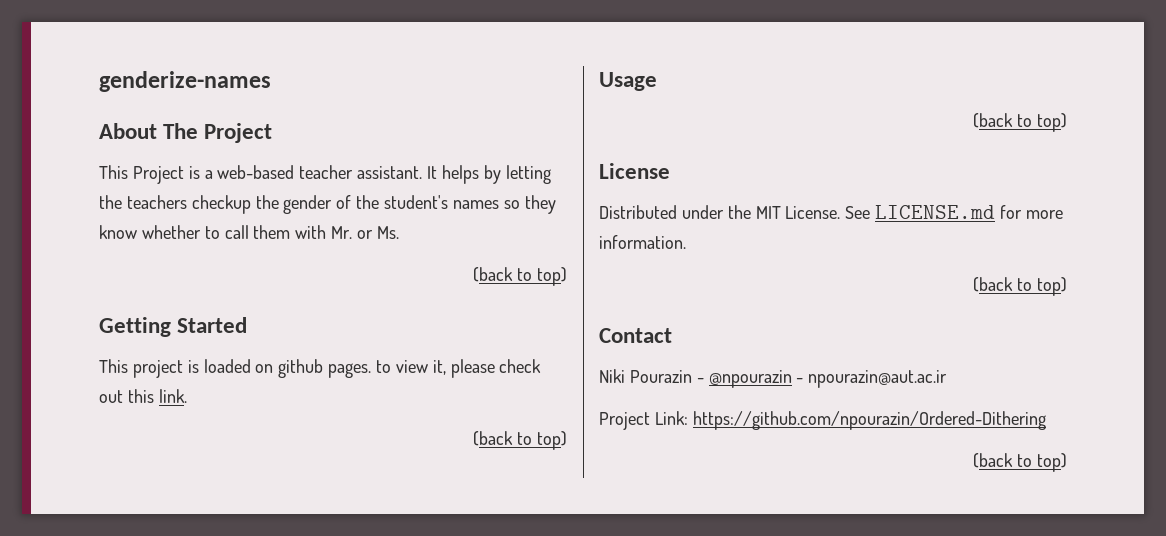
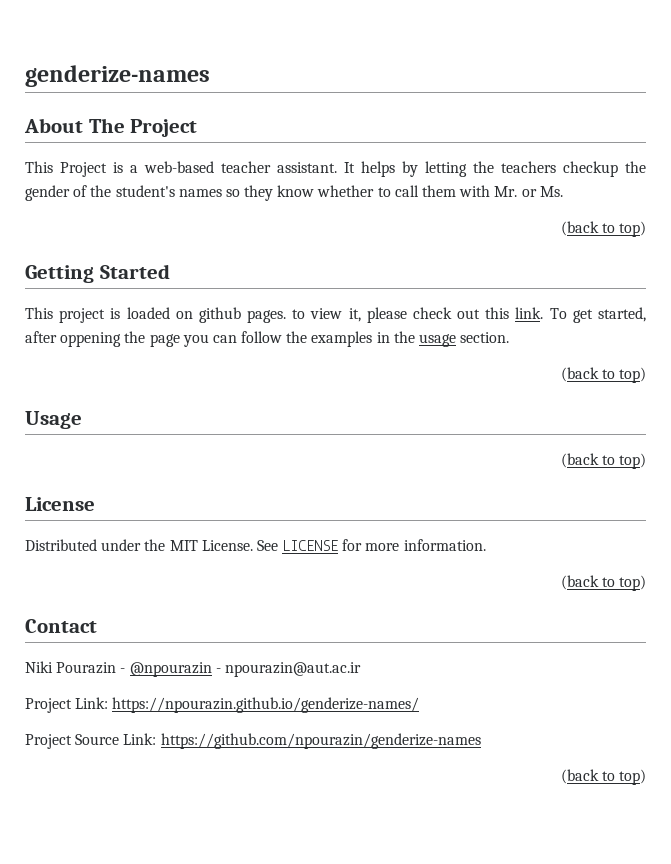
+ To get started, after oppening the page you can follow the examples in the usage section.
- See LICENSE.md for more information.
+ See LICENSE for more information.
- Project Link: https://github.com/npourazin/Ordered-Dithering
+ Project Link: https://npourazin.github.io/genderize-names/
+ Project Source Link: https://github.com/npourazin/genderize-names

